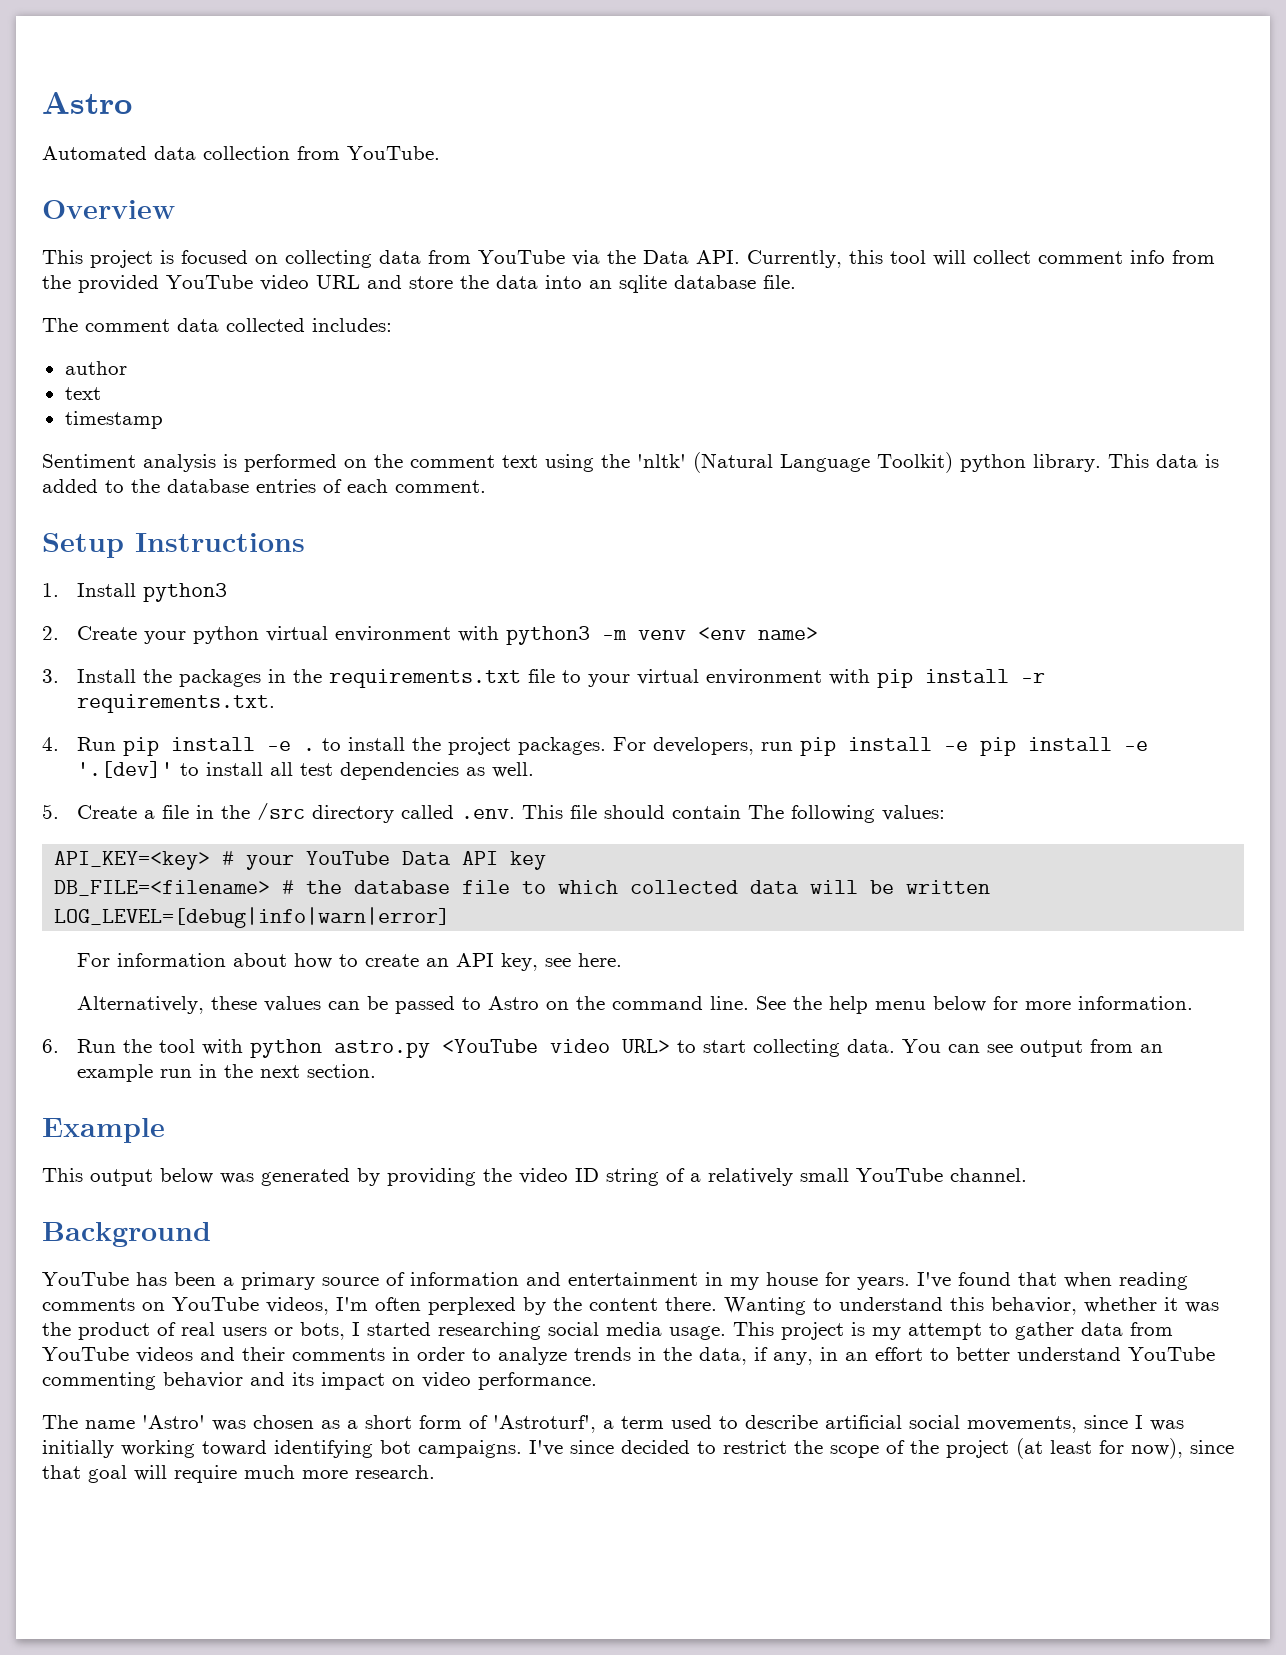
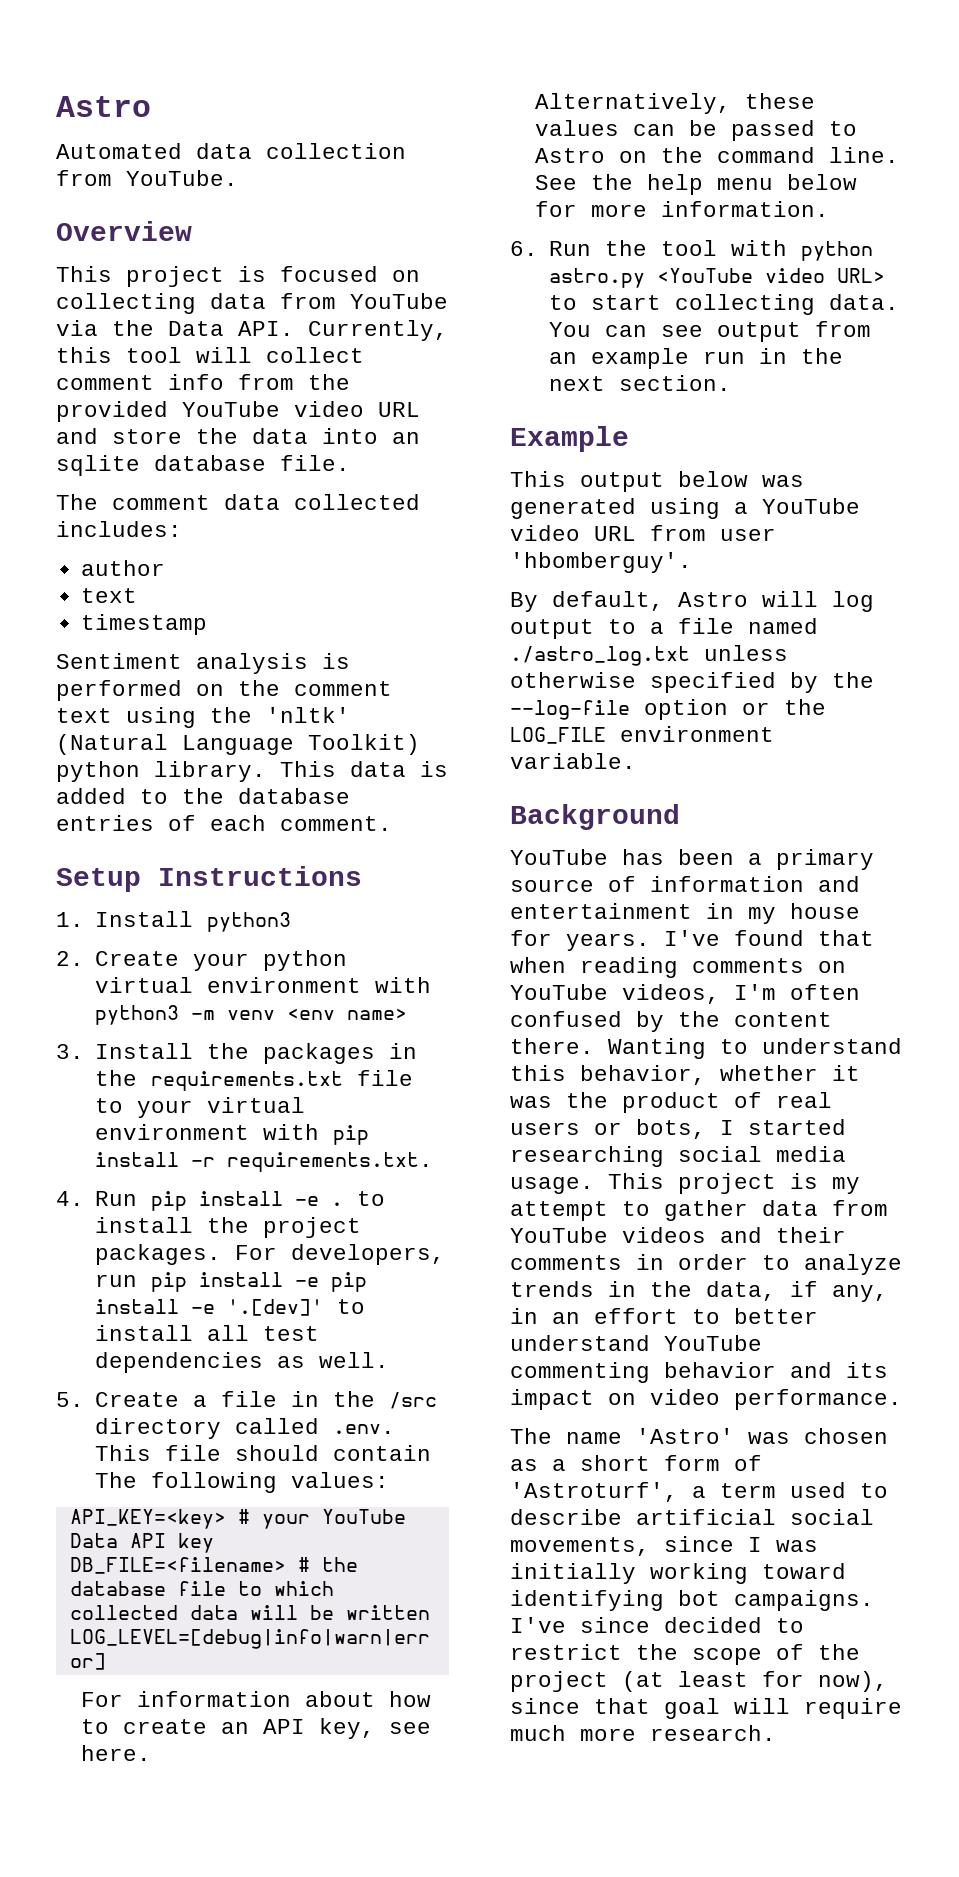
- This output below was generated by providing the video ID string of a relatively small YouTube channel.
+ This output below was generated using a YouTube video URL from user 'hbomberguy'.
+ By default, Astro will log output to a file named ./astro_log.txt unless otherwise specified by the --log-file option or the LOG_FILE environment variable.
- I've found that when reading comments on YouTube videos, I'm often perplexed by the content there.
+ I've found that when reading comments on YouTube videos, I'm often confused by the content there.

